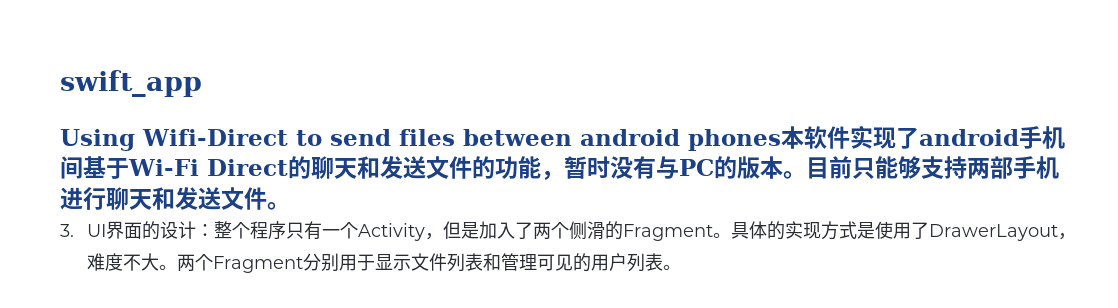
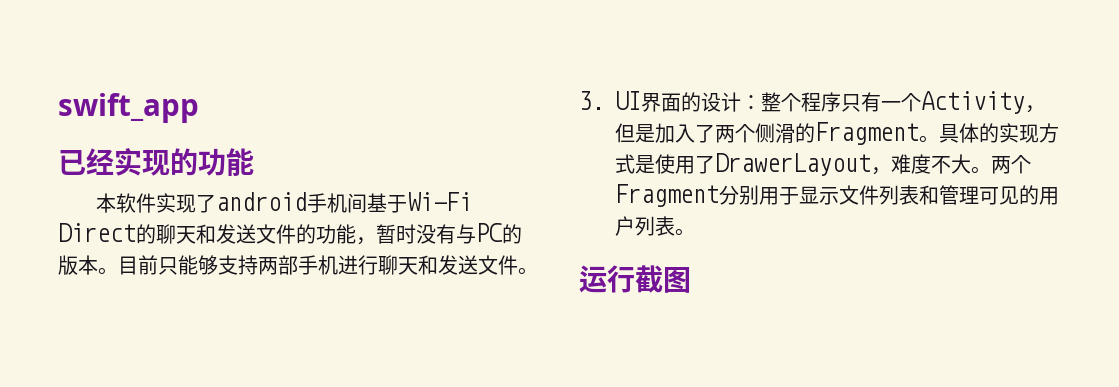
- Using Wifi-Direct to send files between android phones本软件实现了android手机间基于Wi-Fi Direct的聊天和发送文件的功能，暂时没有与PC的版本。
+ 已经实现的功能
+ 本软件实现了android手机间基于Wi-Fi Direct的聊天和发送文件的功能，暂时没有与PC的版本。
+ 运行截图

